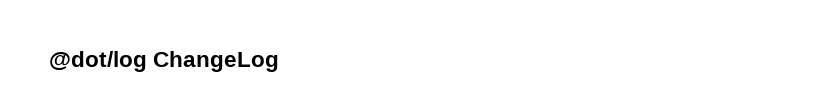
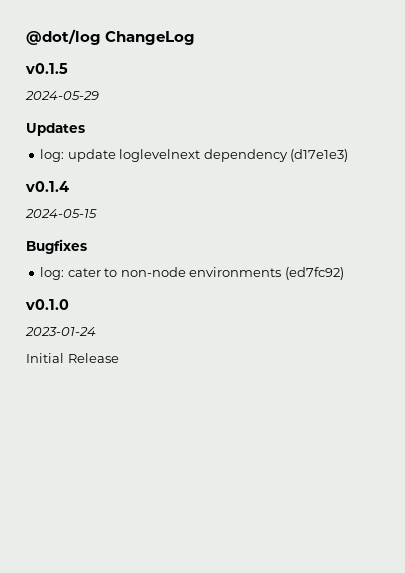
+ v0.1.5
+ 2024-05-29
+ Updates
+ log: update loglevelnext dependency (d17e1e3)
+ v0.1.4
+ 2024-05-15
+ Bugfixes
+ log: cater to non-node environments (ed7fc92)
+ v0.1.0
+ 2023-01-24
+ Initial Release

